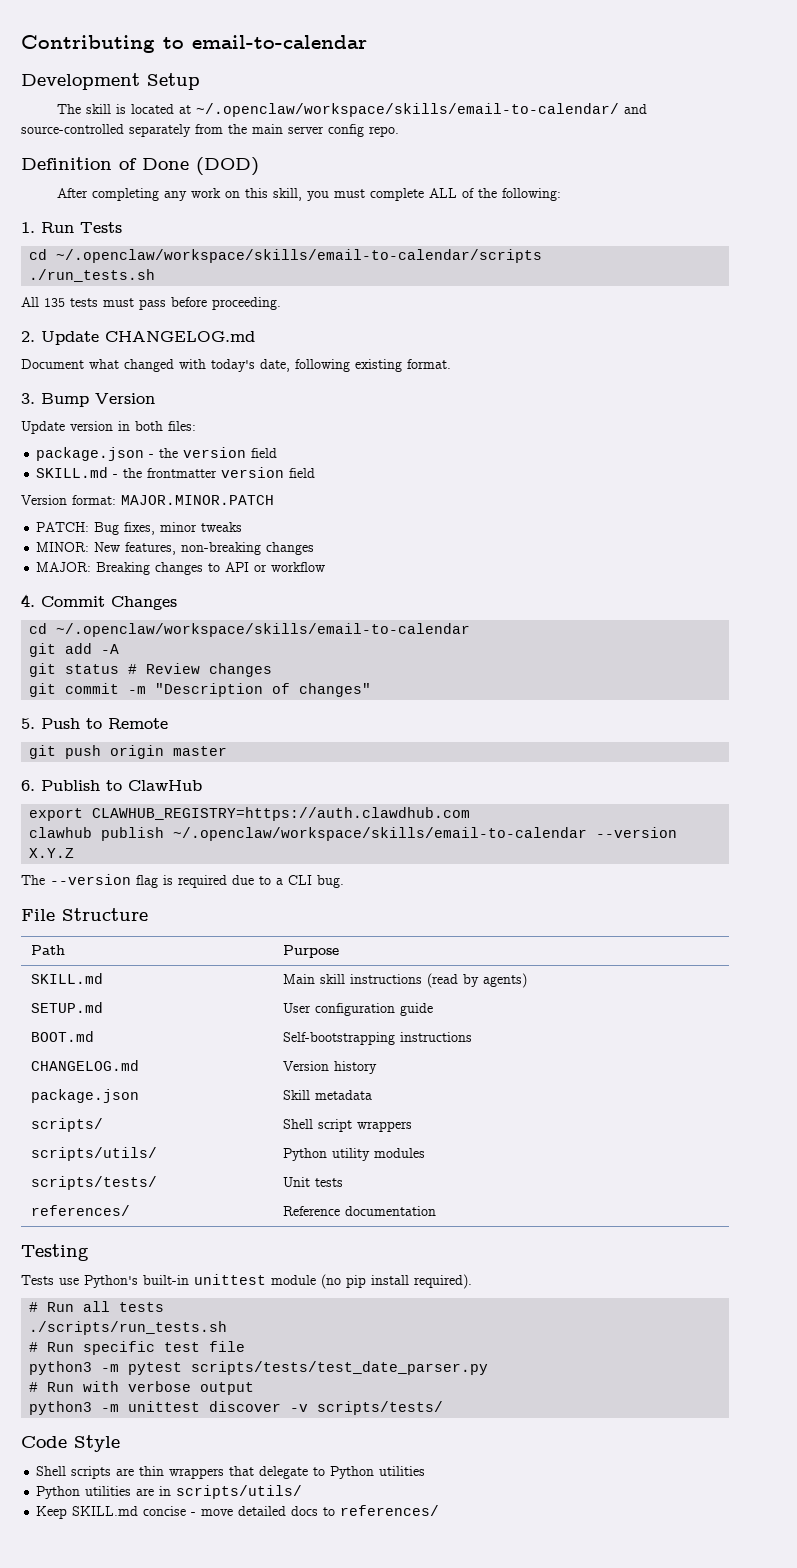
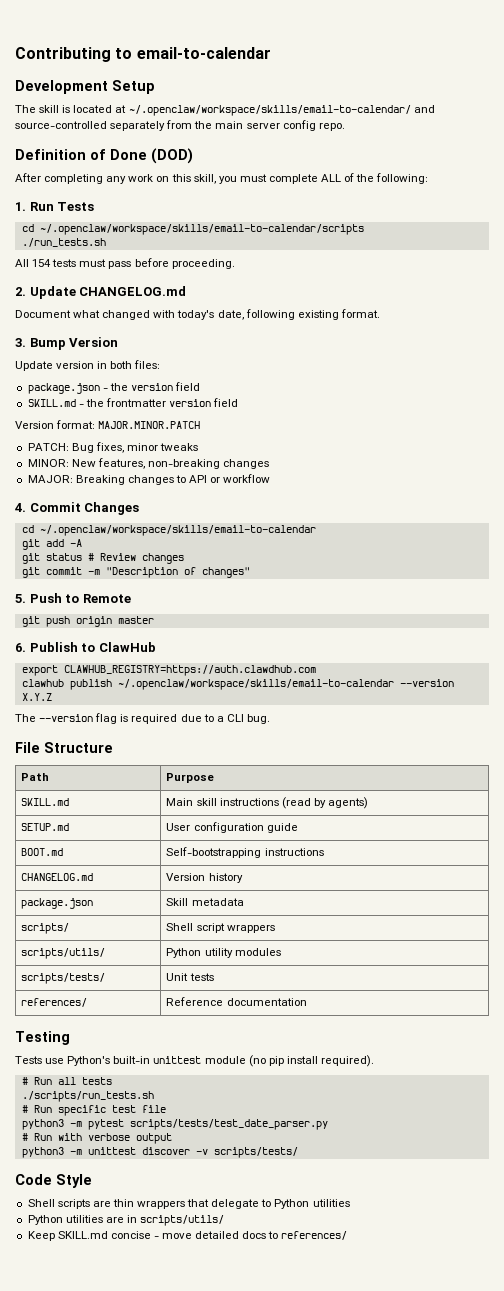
- All 135 tests must pass before proceeding.
+ All 154 tests must pass before proceeding.

